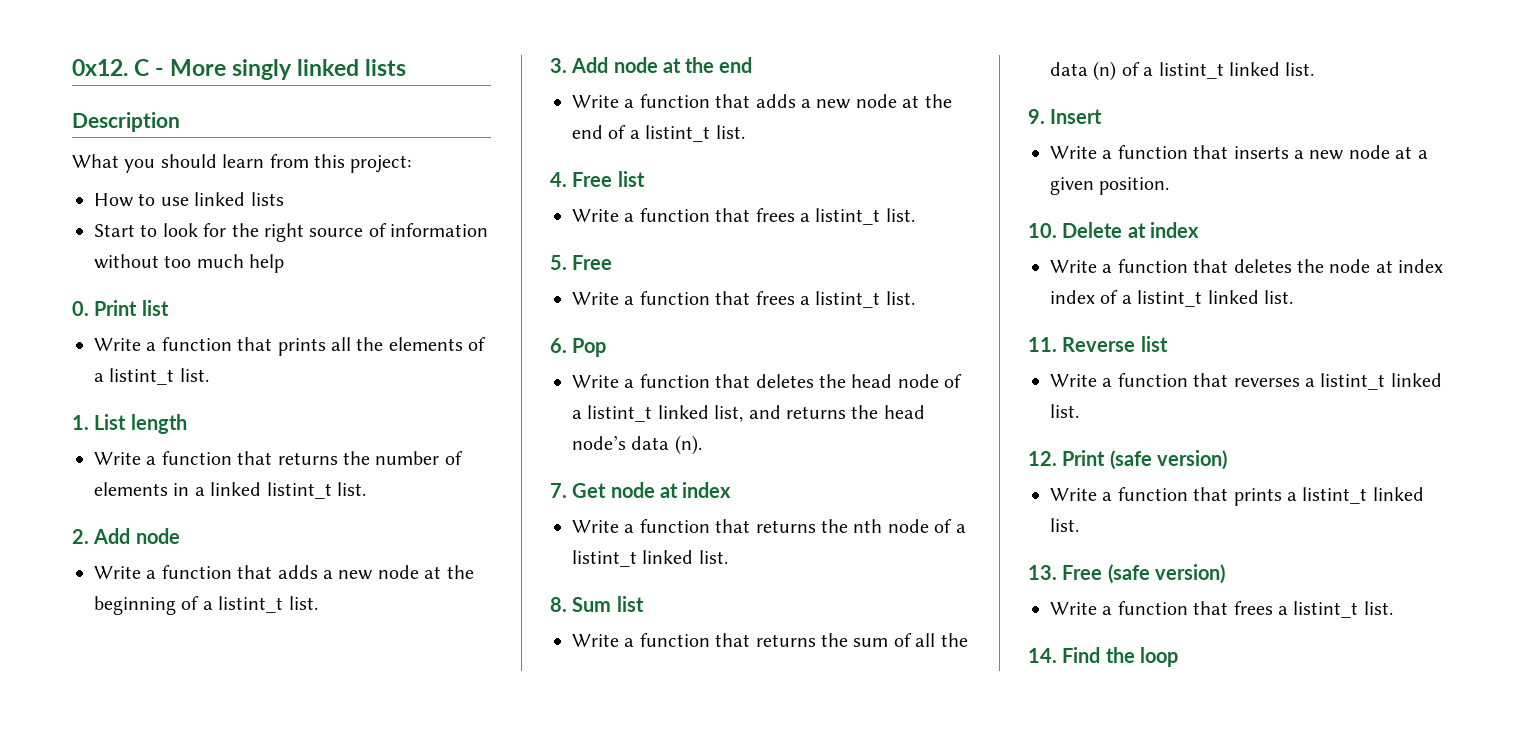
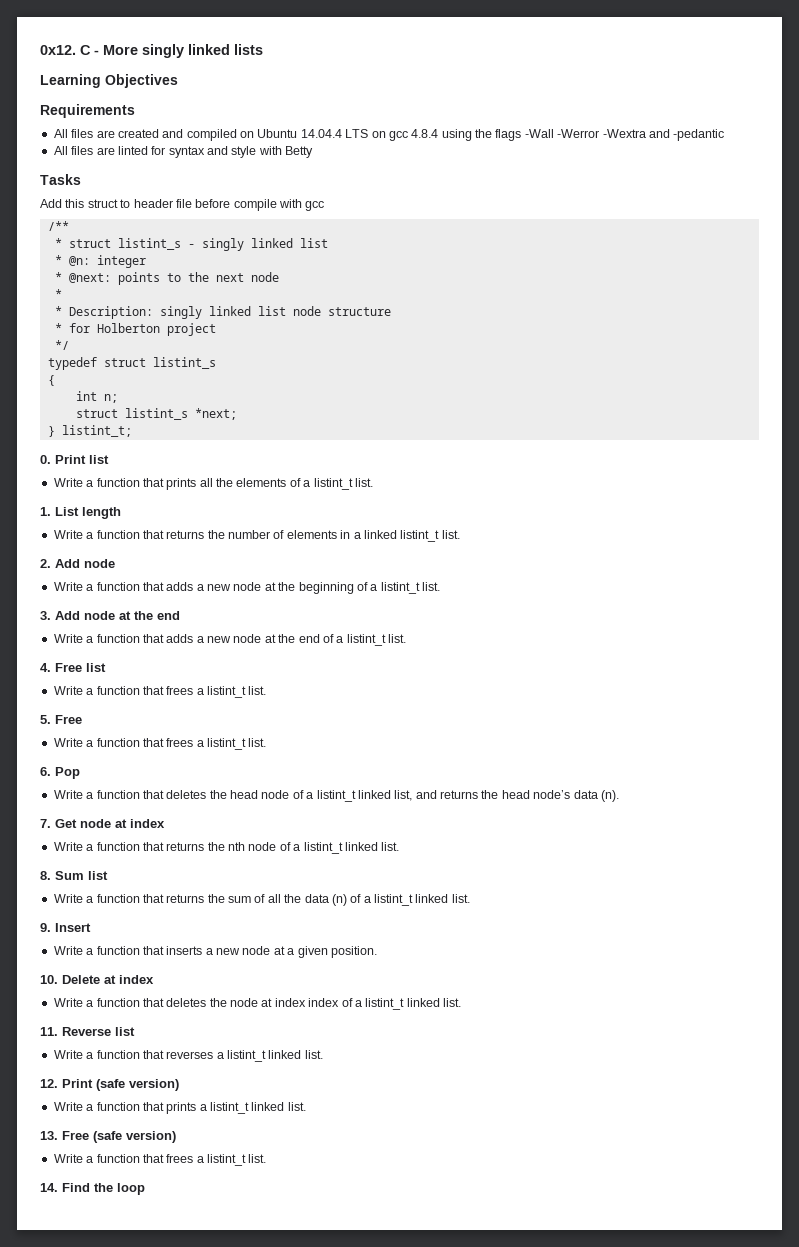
- Description
- What you should learn from this project:
- How to use linked lists
- Start to look for the right source of information without too much help
+ Learning Objectives
+ Requirements
+ All files are created and compiled on Ubuntu 14.04.4 LTS on gcc 4.8.4 using the flags -Wall -Werror -Wextra and -pedantic
+ All files are linted for syntax and style with Betty
+ Tasks
+ Add this struct to header file before compile with gcc
+ /**
+ * struct listint_s - singly linked list
+ * @n: integer
+ * @next: points to the next node
+ *
+ * Description: singly linked list node structure
+ * for Holberton project
+ */
+ typedef struct listint_s
+ {
+ int n;
+ struct listint_s *next;
+ } listint_t;

